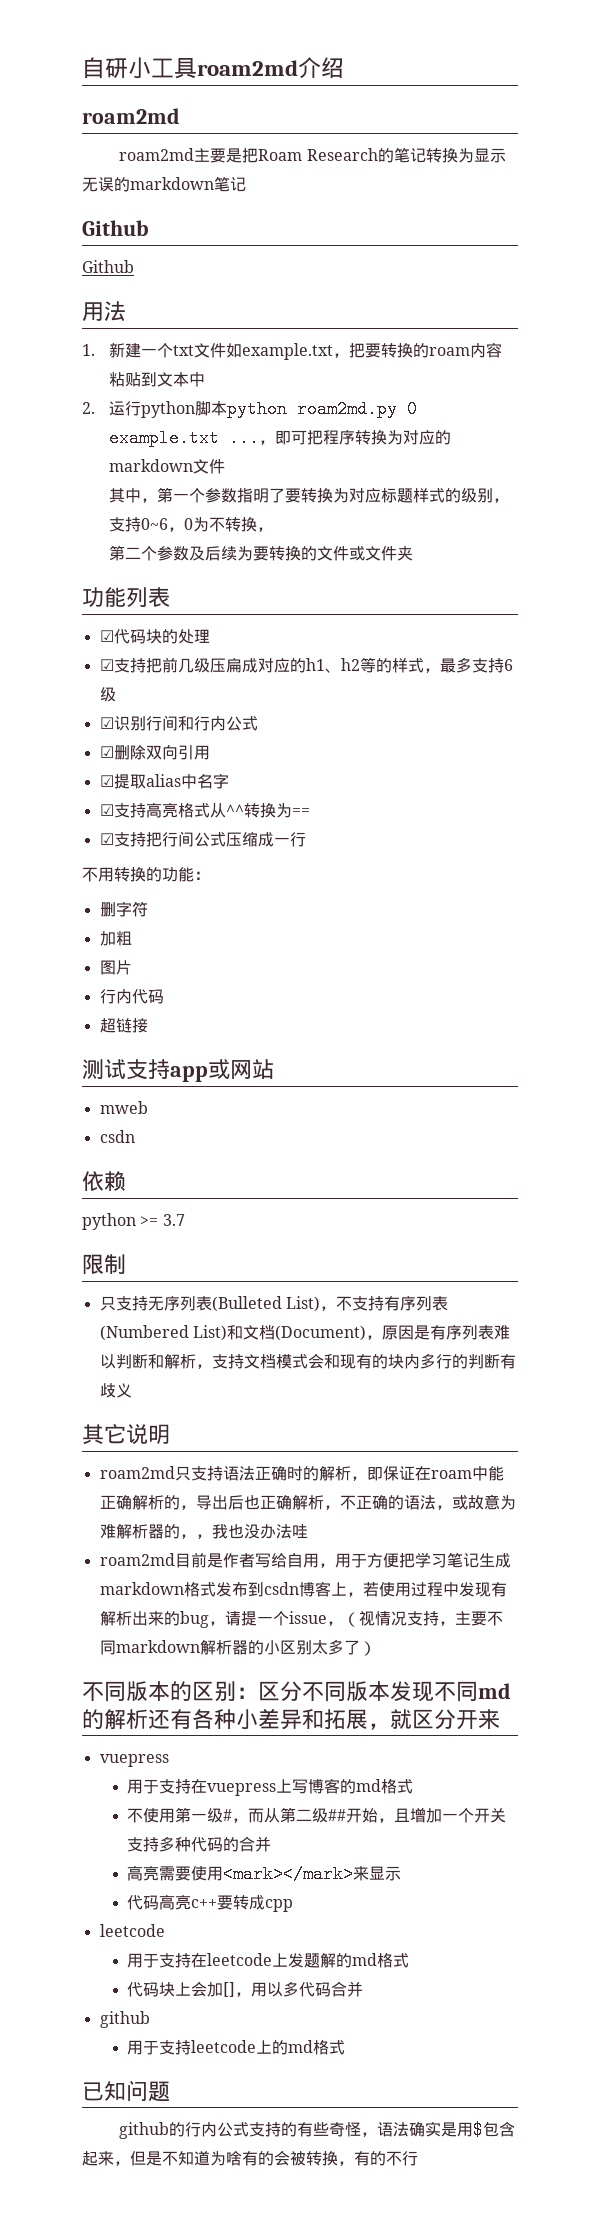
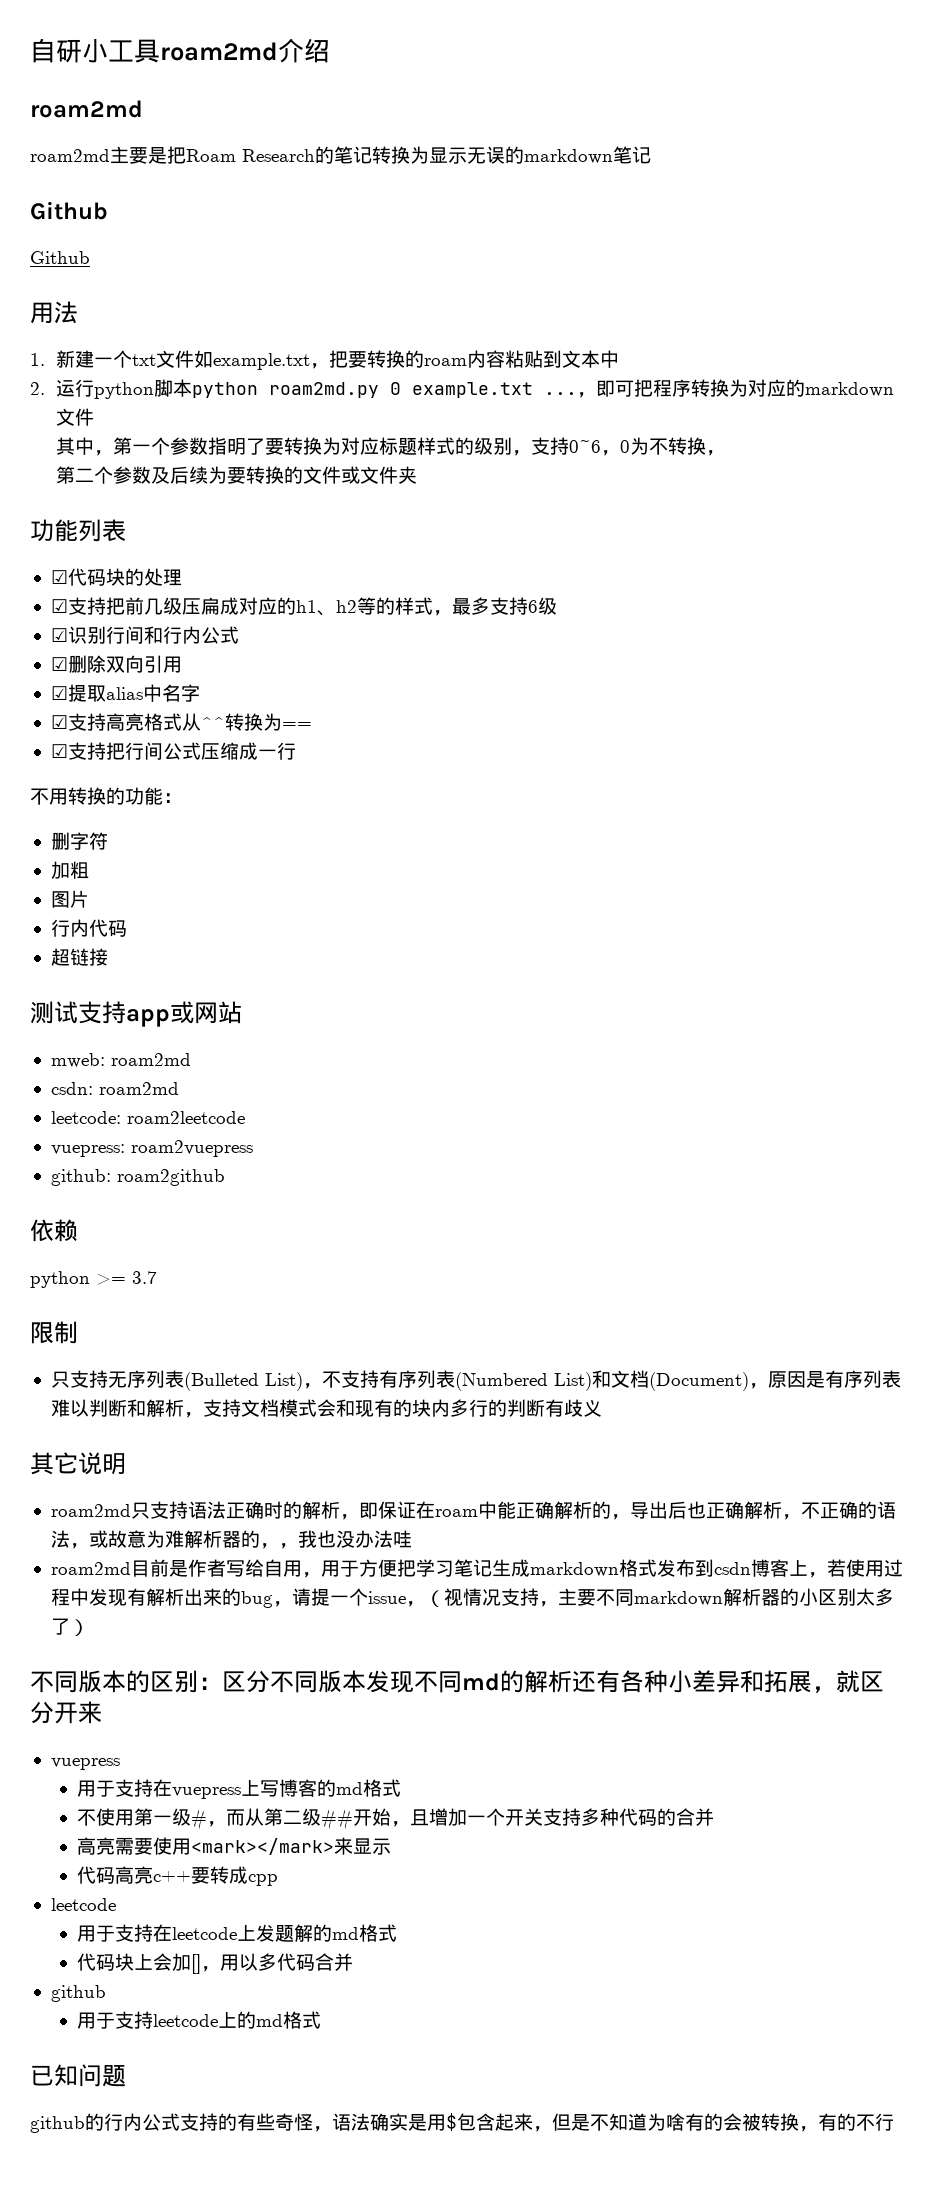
- mweb
- csdn
+ mweb: roam2md
+ csdn: roam2md
+ leetcode: roam2leetcode
+ vuepress: roam2vuepress
+ github: roam2github

